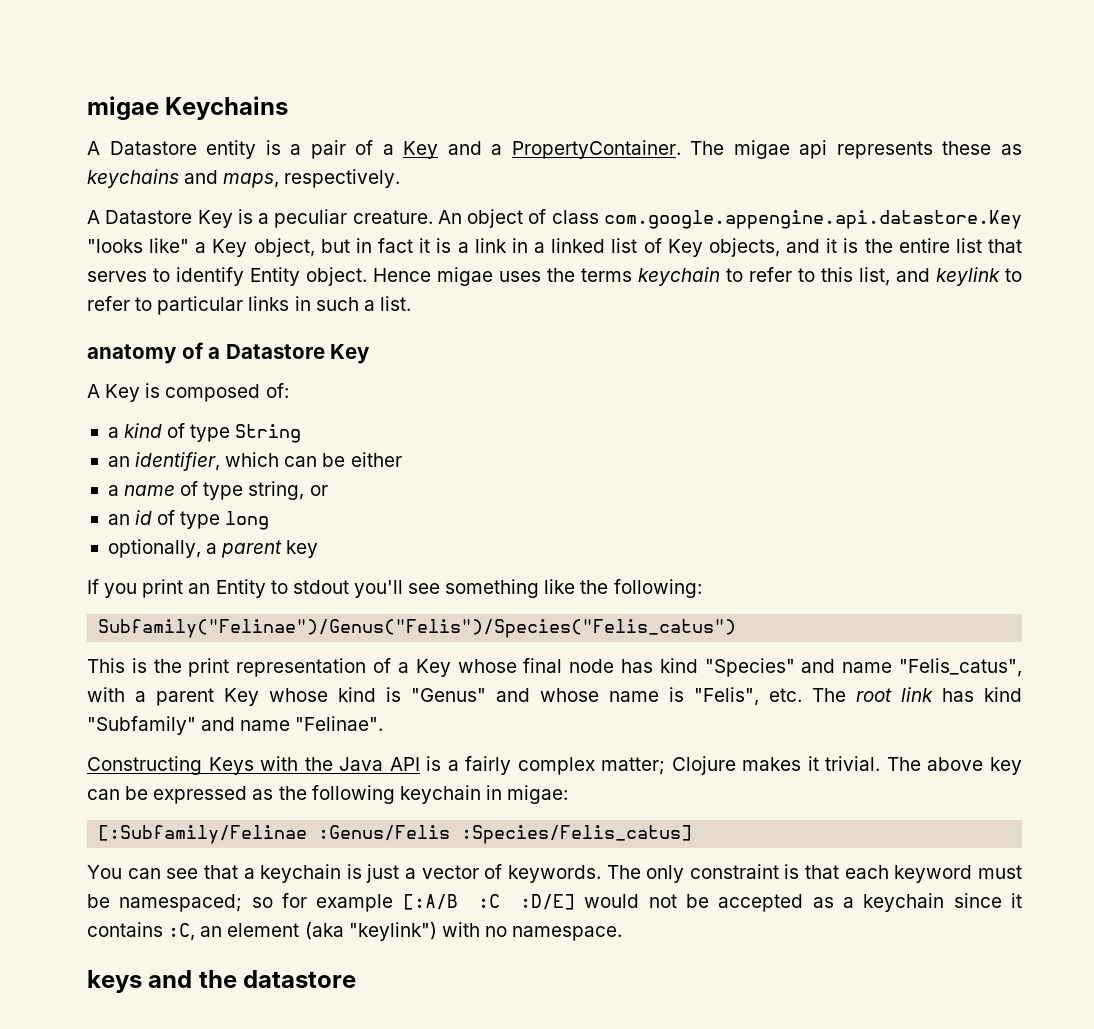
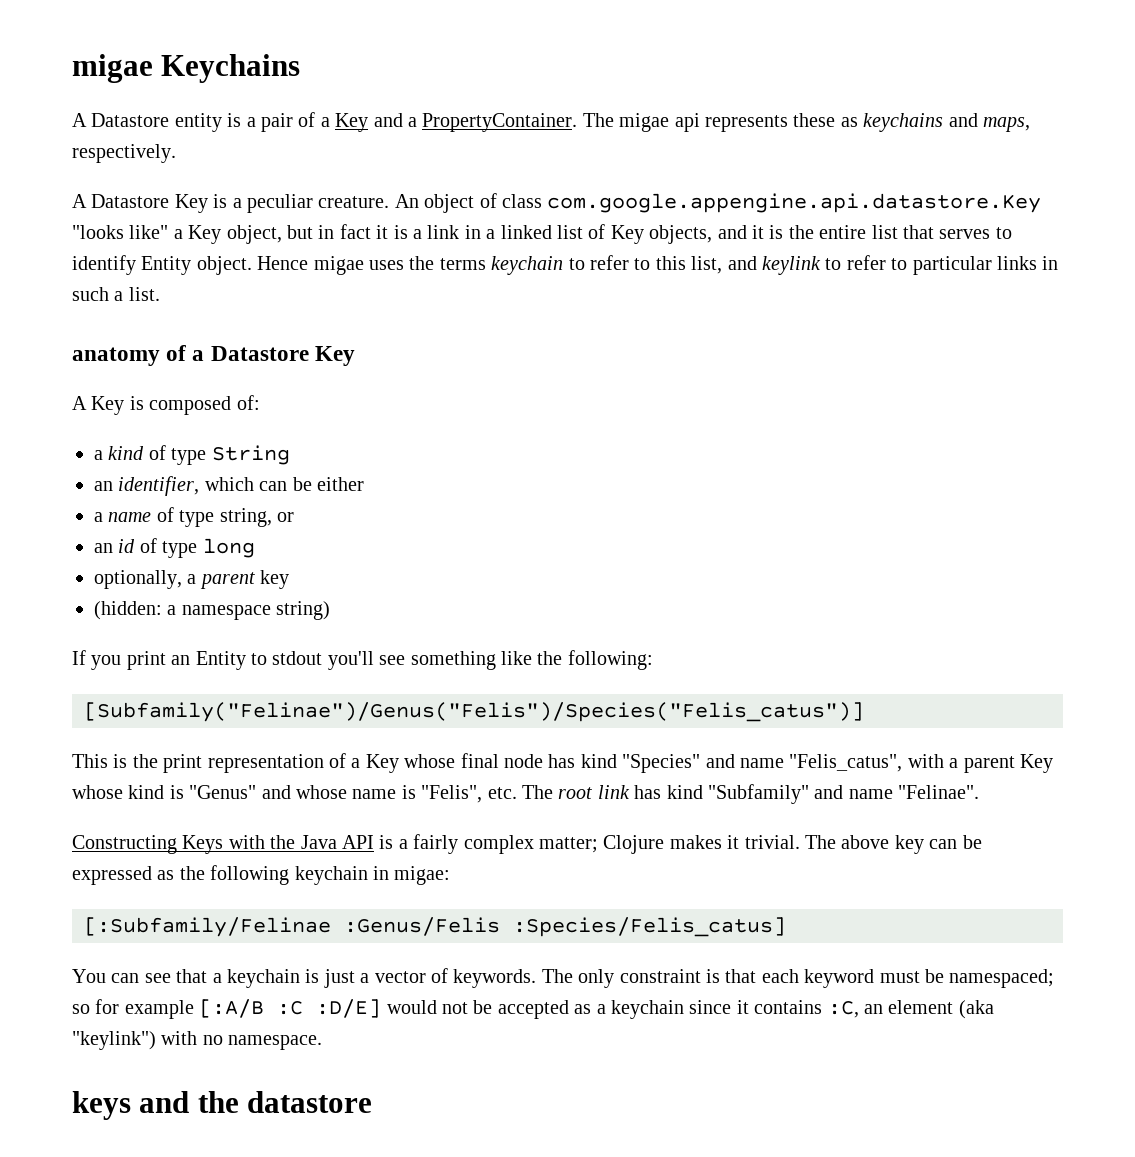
+ (hidden: a namespace string)
- Subfamily("Felinae")/Genus("Felis")/Species("Felis_catus")
+ [Subfamily("Felinae")/Genus("Felis")/Species("Felis_catus")]

